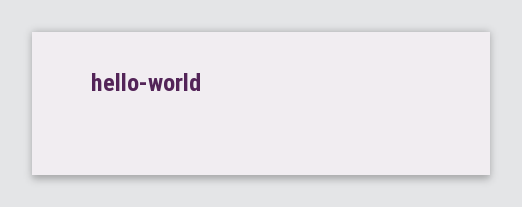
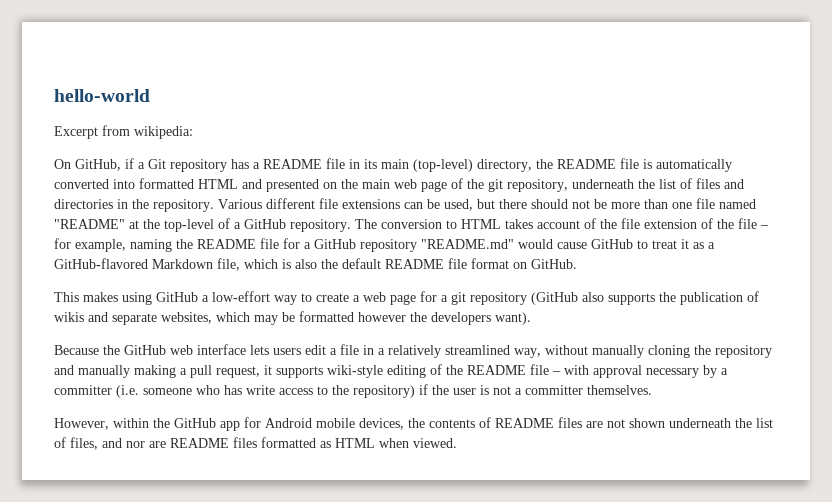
+ Excerpt from wikipedia:
+ On GitHub, if a Git repository has a README file in its main (top-level) directory, the README file is automatically converted into formatted HTML and presented on the main web page of the git repository, underneath the list of files and directories in the repository. Various different file extensions can be used, but there should not be more than one file named "README" at the top-level of a GitHub repository. The conversion to HTML takes account of the file extension of the file – for example, naming the README file for a GitHub repository "README.md" would cause GitHub to treat it as a GitHub-flavored Markdown file, which is also the default README file format on GitHub.
+ This makes using GitHub a low-effort way to create a web page for a git repository (GitHub also supports the publication of wikis and separate websites, which may be formatted however the developers want).
+ Because the GitHub web interface lets users edit a file in a relatively streamlined way, without manually cloning the repository and manually making a pull request, it supports wiki-style editing of the README file – with approval necessary by a committer (i.e. someone who has write access to the repository) if the user is not a committer themselves.
+ However, within the GitHub app for Android mobile devices, the contents of README files are not shown underneath the list of files, and nor are README files formatted as HTML when viewed.

